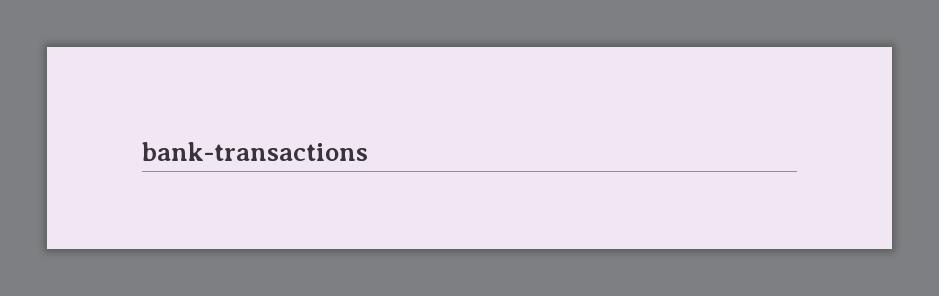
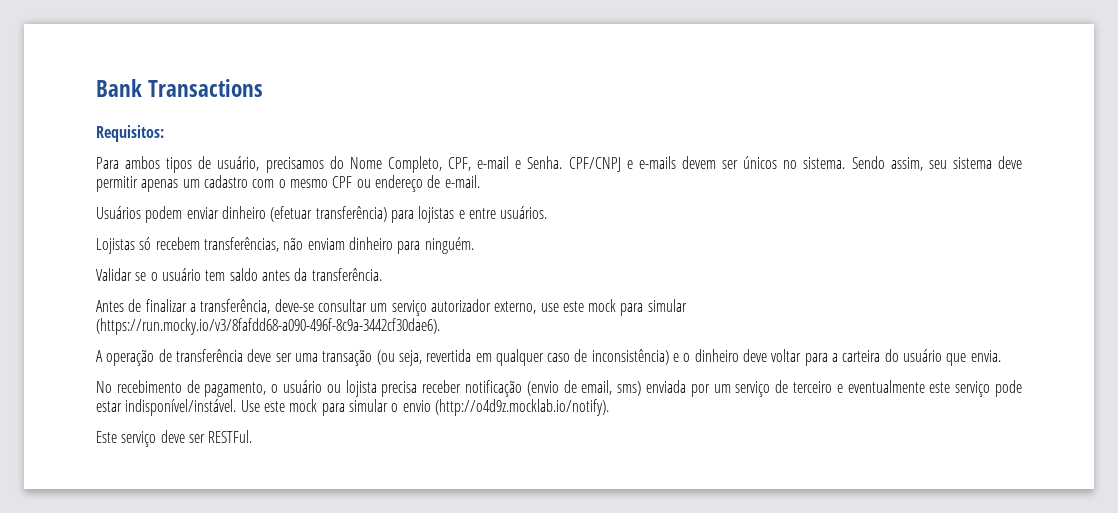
- bank-transactions
+ Bank Transactions
+ Requisitos:
+ Para ambos tipos de usuário, precisamos do Nome Completo, CPF, e-mail e Senha. CPF/CNPJ e e-mails devem ser únicos no sistema. Sendo assim, seu sistema deve permitir apenas um cadastro com o mesmo CPF ou endereço de e-mail.
+ Usuários podem enviar dinheiro (efetuar transferência) para lojistas e entre usuários.
+ Lojistas só recebem transferências, não enviam dinheiro para ninguém.
+ Validar se o usuário tem saldo antes da transferência.
+ Antes de finalizar a transferência, deve-se consultar um serviço autorizador externo, use este mock para simular (https://run.mocky.io/v3/8fafdd68-a090-496f-8c9a-3442cf30dae6).
+ A operação de transferência deve ser uma transação (ou seja, revertida em qualquer caso de inconsistência) e o dinheiro deve voltar para a carteira do usuário que envia.
+ No recebimento de pagamento, o usuário ou lojista precisa receber notificação (envio de email, sms) enviada por um serviço de terceiro e eventualmente este serviço pode estar indisponível/instável. Use este mock para simular o envio (http://o4d9z.mocklab.io/notify).
+ Este serviço deve ser RESTFul.

